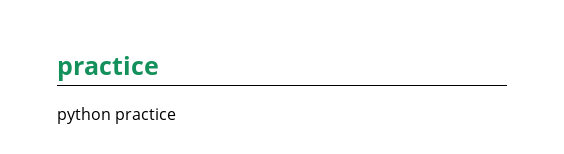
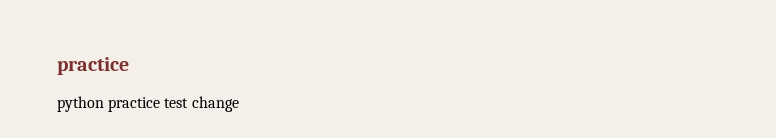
- python practice
+ python practice test change

